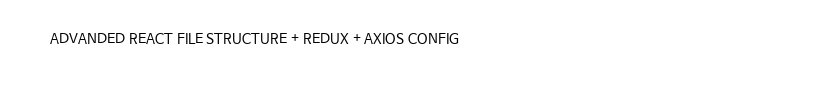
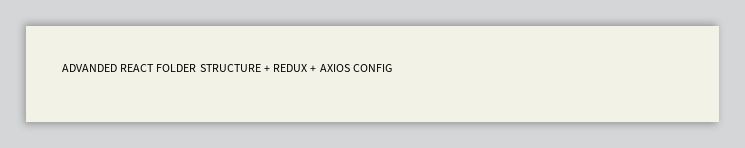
- ADVANDED REACT FILE STRUCTURE + REDUX + AXIOS CONFIG
+ ADVANDED REACT FOLDER STRUCTURE + REDUX + AXIOS CONFIG

